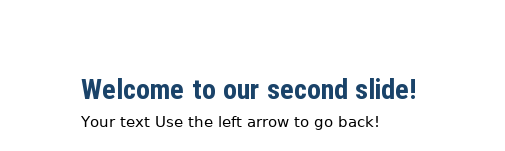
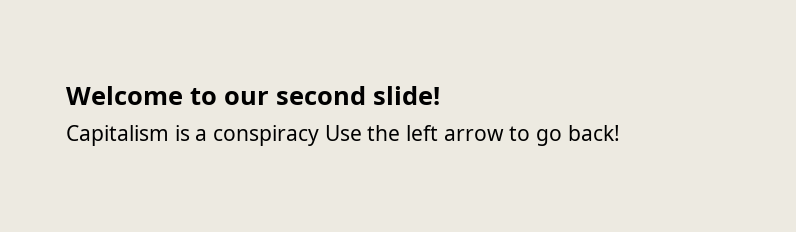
- Your text Use the left arrow to go back!
+ Capitalism is a conspiracy Use the left arrow to go back!

